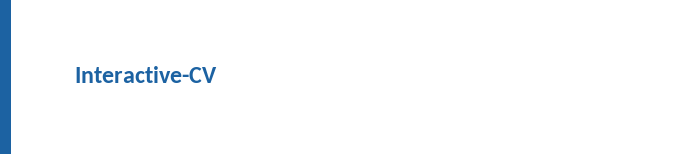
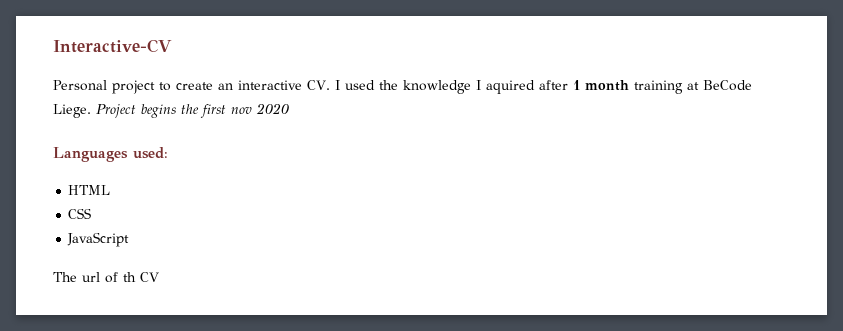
+ Personal project to create an interactive CV. I used the knowledge I aquired after 1 month training at BeCode Liege. Project begins the first nov 2020
+ Languages used:
+ HTML
+ CSS
+ JavaScript
+ The url of th CV

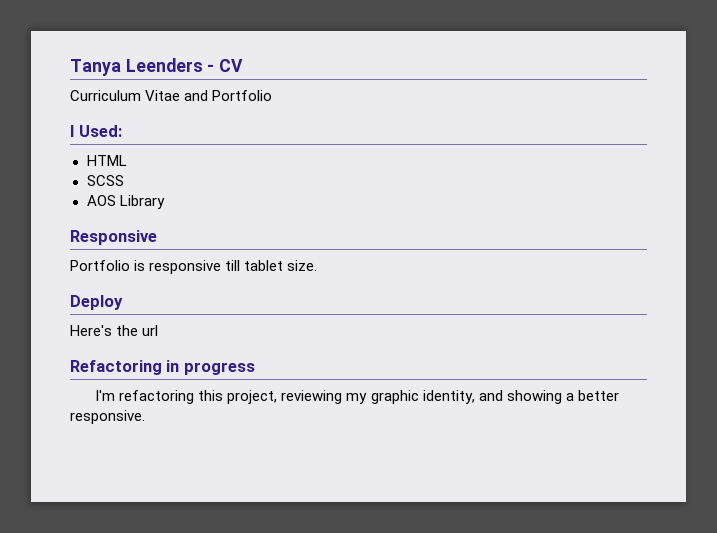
- Interactive-CV
- Personal project to create an interactive CV. I used the knowledge I aquired after 1 month training at BeCode Liege. Project begins the first nov 2020
- Languages used:
+ Tanya Leenders - CV
+ Curriculum Vitae and Portfolio
+ I Used:
  HTML
- CSS
- JavaScript
- The url of th CV
+ SCSS
+ AOS Library
+ Responsive
+ Portfolio is responsive till tablet size.
+ Deploy
+ Here's the url
+ Refactoring in progress
+ I'm refactoring this project, reviewing my graphic identity, and showing a better responsive.

